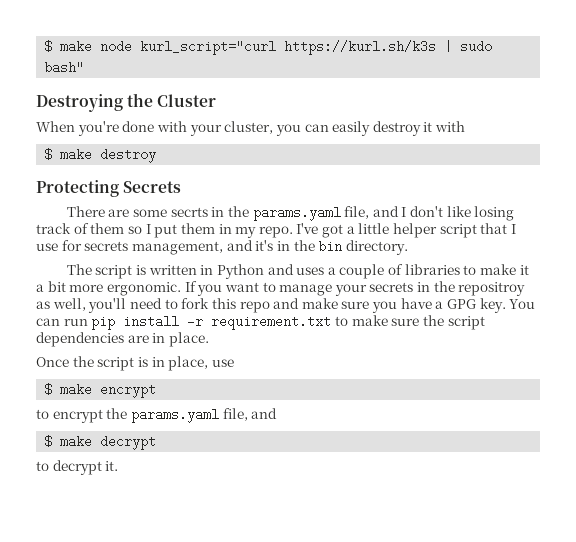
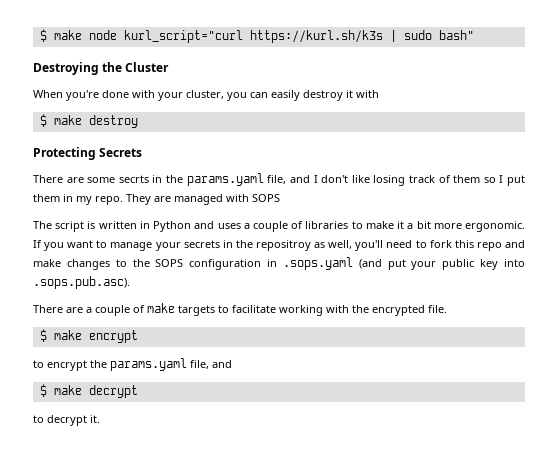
- I've got a little helper script that I use for secrets management, and it's in the bin directory.
+ They are managed with SOPS
- If you want to manage your secrets in the repositroy as well, you'll need to fork this repo and make sure you have a GPG key. You can run pip install -r requirement.txt to make sure the script dependencies are in place.
- Once the script is in place, use
+ If you want to manage your secrets in the repositroy as well, you'll need to fork this repo and make changes to the SOPS configuration in .sops.yaml (and put your public key into .sops.pub.asc).
+ There are a couple of make targets to facilitate working with the encrypted file.

